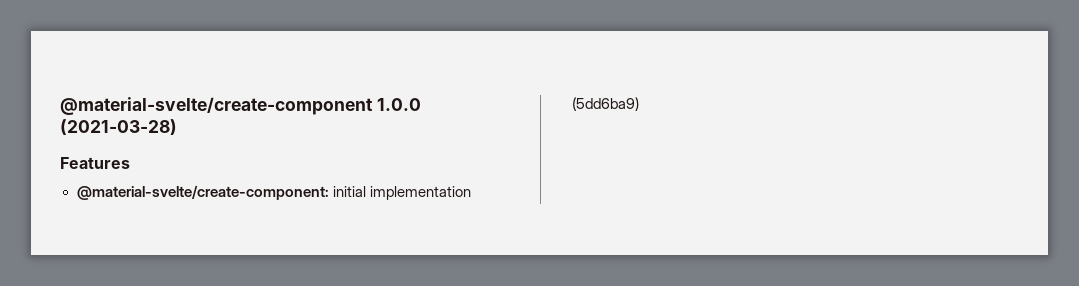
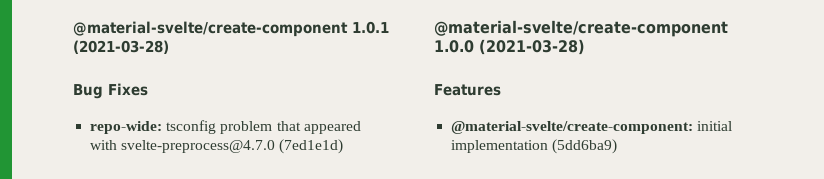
+ @material-svelte/create-component 1.0.1 (2021-03-28)
+ Bug Fixes
+ repo-wide: tsconfig problem that appeared with svelte-preprocess@4.7.0 (7ed1e1d)

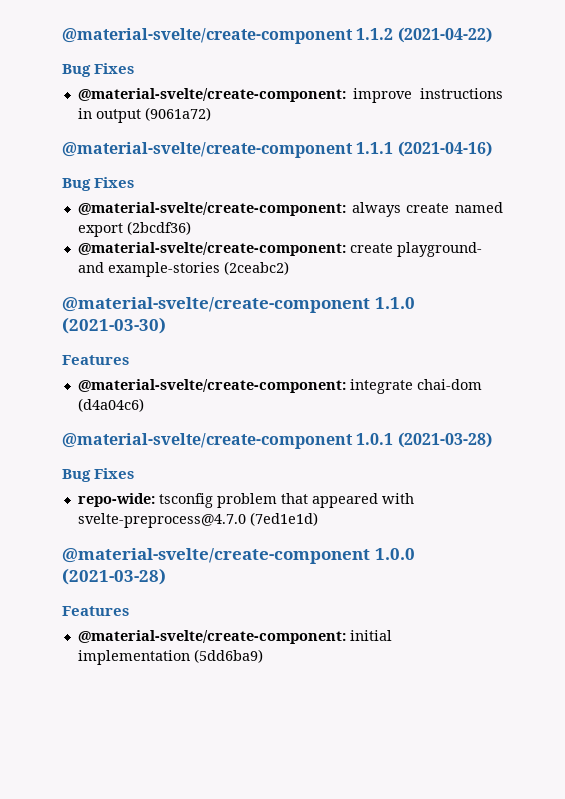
+ @material-svelte/create-component 1.1.2 (2021-04-22)
+ Bug Fixes
+ @material-svelte/create-component: improve instructions in output (9061a72)
+ @material-svelte/create-component 1.1.1 (2021-04-16)
+ Bug Fixes
+ @material-svelte/create-component: always create named export (2bcdf36)
+ @material-svelte/create-component: create playground- and example-stories (2ceabc2)
+ @material-svelte/create-component 1.1.0 (2021-03-30)
+ Features
+ @material-svelte/create-component: integrate chai-dom (d4a04c6)

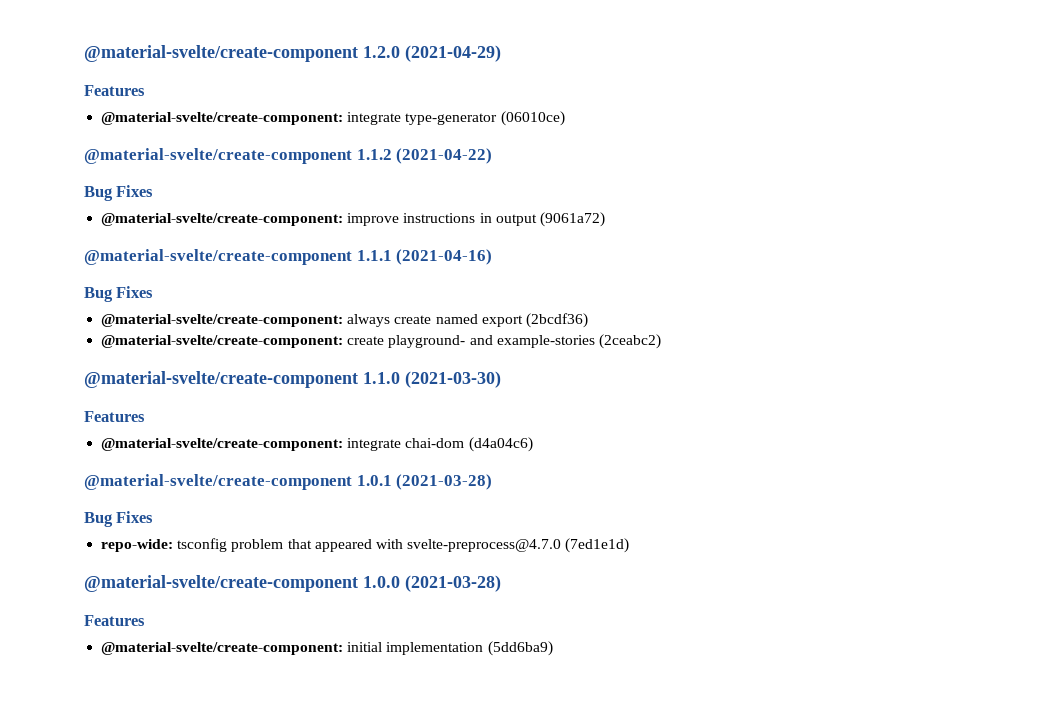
+ @material-svelte/create-component 1.2.0 (2021-04-29)
+ Features
+ @material-svelte/create-component: integrate type-generator (06010ce)

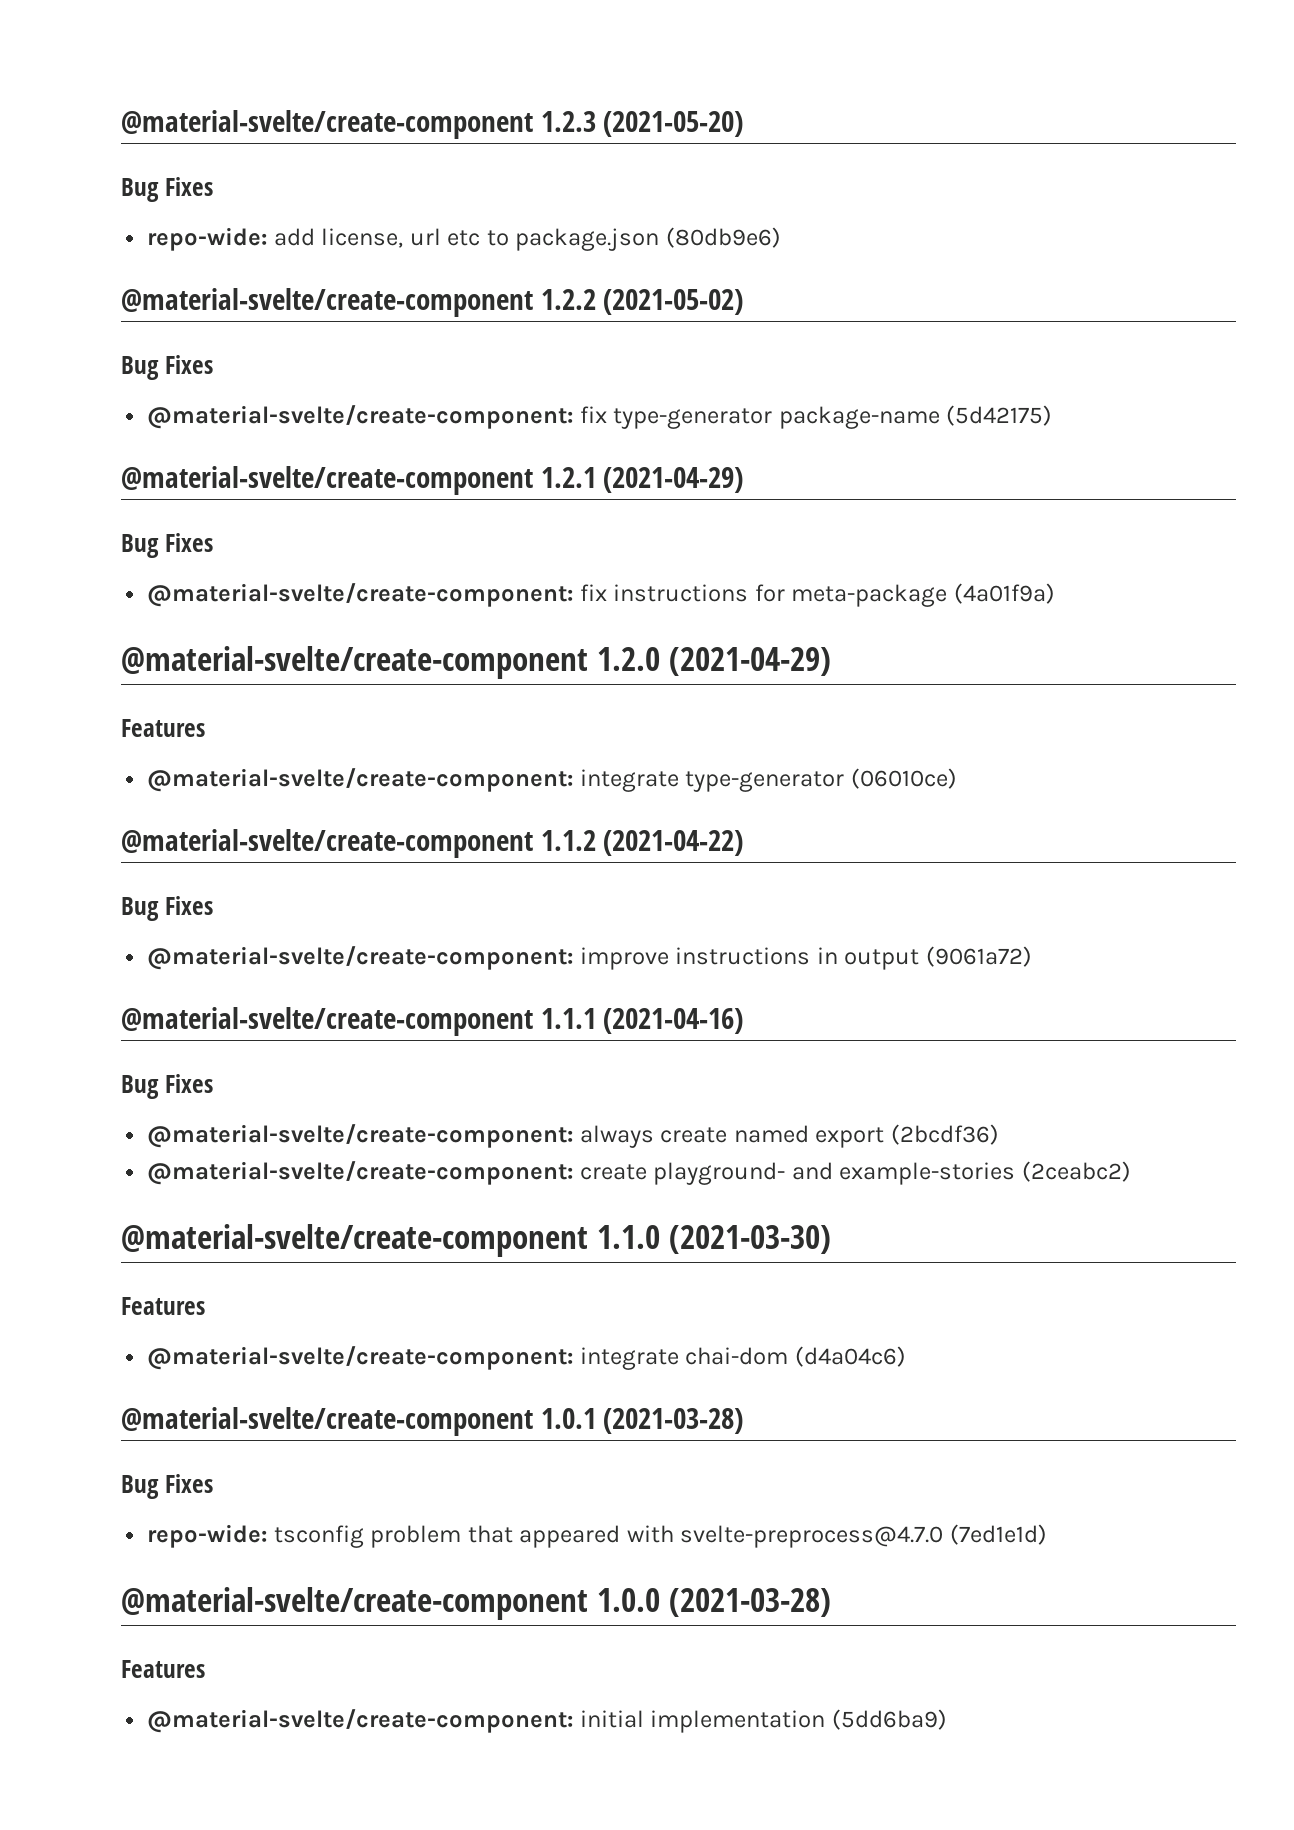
+ @material-svelte/create-component 1.2.3 (2021-05-20)
+ Bug Fixes
+ repo-wide: add license, url etc to package.json (80db9e6)
+ @material-svelte/create-component 1.2.2 (2021-05-02)
+ Bug Fixes
+ @material-svelte/create-component: fix type-generator package-name (5d42175)
+ @material-svelte/create-component 1.2.1 (2021-04-29)
+ Bug Fixes
+ @material-svelte/create-component: fix instructions for meta-package (4a01f9a)

